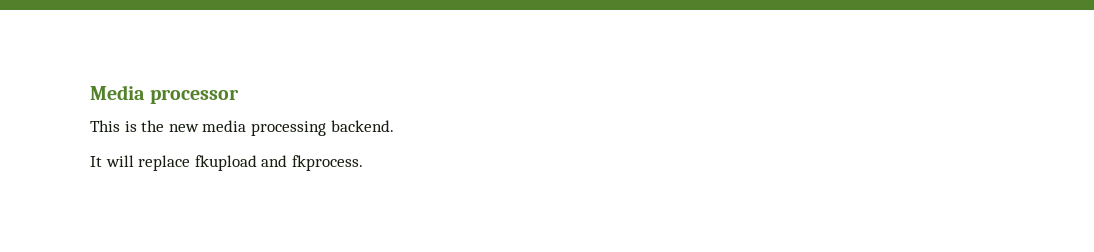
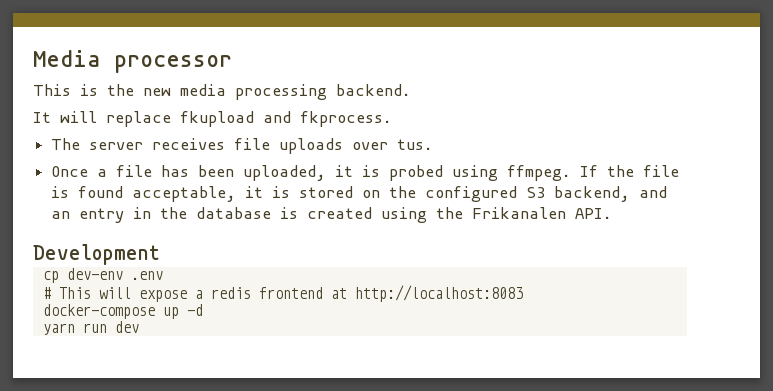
+ The server receives file uploads over tus.
+ Once a file has been uploaded, it is probed using ffmpeg. If the file is found acceptable, it is stored on the configured S3 backend, and an entry in the database is created using the Frikanalen API.
+ Development
+ cp dev-env .env
+ # This will expose a redis frontend at http://localhost:8083
+ docker-compose up -d
+ yarn run dev

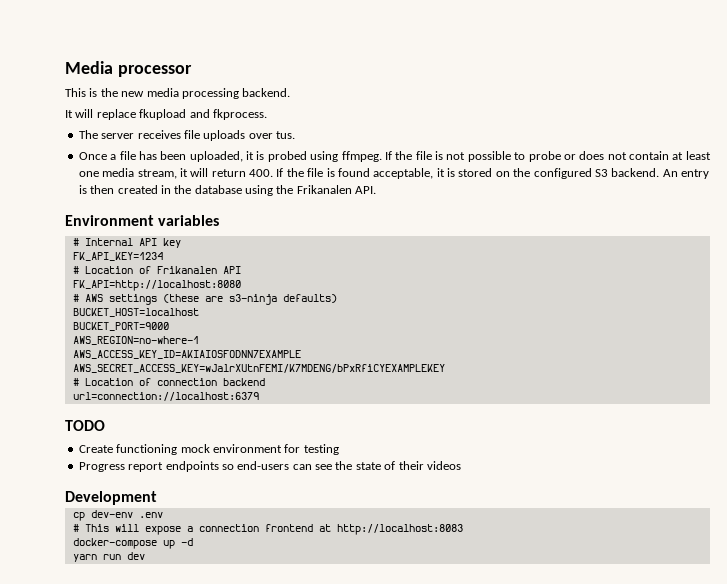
- If the file is found acceptable, it is stored on the configured S3 backend, and an entry in the database is created using the Frikanalen API.
+ If the file is not possible to probe or does not contain at least one media stream, it will return 400. If the file is found acceptable, it is stored on the configured S3 backend. An entry is then created in the database using the Frikanalen API.
+ Environment variables
+ # Internal API key
+ FK_API_KEY=1234
+ # Location of Frikanalen API
+ FK_API=http://localhost:8080
+ # AWS settings (these are s3-ninja defaults)
+ BUCKET_HOST=localhost
+ BUCKET_PORT=9000
+ AWS_REGION=no-where-1
+ AWS_ACCESS_KEY_ID=AKIAIOSFODNN7EXAMPLE
+ AWS_SECRET_ACCESS_KEY=wJalrXUtnFEMI/K7MDENG/bPxRfiCYEXAMPLEKEY
+ # Location of connection backend
+ url=connection://localhost:6379
+ TODO
+ Create functioning mock environment for testing
+ Progress report endpoints so end-users can see the state of their videos
- # This will expose a redis frontend at http://localhost:8083
+ # This will expose a connection frontend at http://localhost:8083

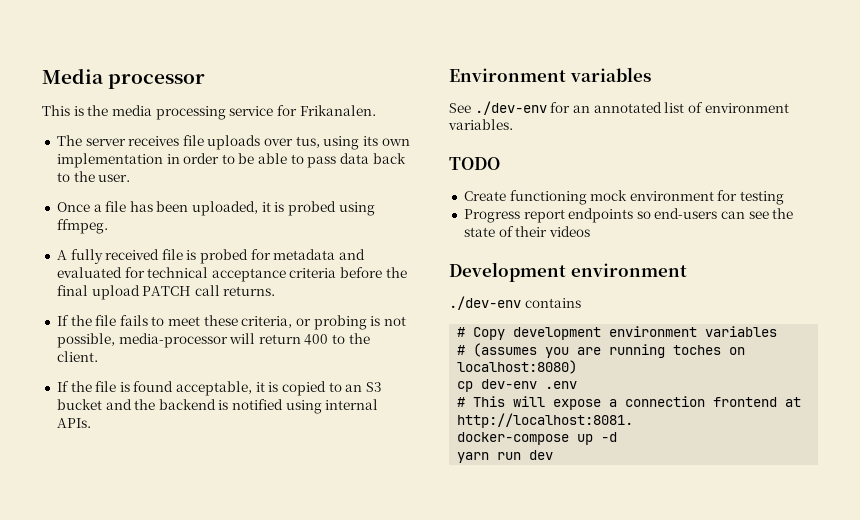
- This is the new media processing backend.
- It will replace fkupload and fkprocess.
+ This is the media processing service for Frikanalen.
- The server receives file uploads over tus.
+ The server receives file uploads over tus, using its own implementation in order to be able to pass data back to the user.
- Once a file has been uploaded, it is probed using ffmpeg. If the file is not possible to probe or does not contain at least one media stream, it will return 400. If the file is found acceptable, it is stored on the configured S3 backend. An entry is then created in the database using the Frikanalen API.
+ Once a file has been uploaded, it is probed using ffmpeg.
+ A fully received file is probed for metadata and evaluated for technical acceptance criteria before the final upload PATCH call returns.
+ If the file fails to meet these criteria, or probing is not possible, media-processor will return 400 to the client.
+ If the file is found acceptable, it is copied to an S3 bucket and the backend is notified using internal APIs.
  Environment variables
- # Internal API key
- FK_API_KEY=1234
- # Location of Frikanalen API
- FK_API=http://localhost:8080
- # AWS settings (these are s3-ninja defaults)
- BUCKET_HOST=localhost
- BUCKET_PORT=9000
- AWS_REGION=no-where-1
- AWS_ACCESS_KEY_ID=AKIAIOSFODNN7EXAMPLE
- AWS_SECRET_ACCESS_KEY=wJalrXUtnFEMI/K7MDENG/bPxRfiCYEXAMPLEKEY
- # Location of connection backend
- url=connection://localhost:6379
+ See ./dev-env for an annotated list of environment variables.
- Development
+ Development environment
+ ./dev-env contains
+ # Copy development environment variables
+ # (assumes you are running toches on localhost:8080)
- # This will expose a connection frontend at http://localhost:8083
+ # This will expose a connection frontend at http://localhost:8081.

